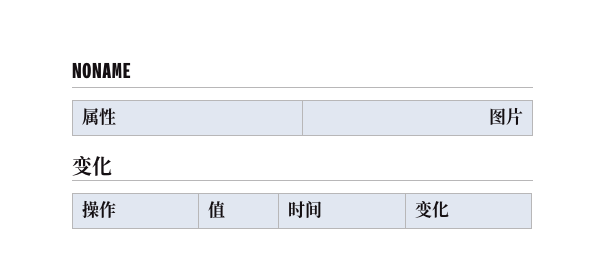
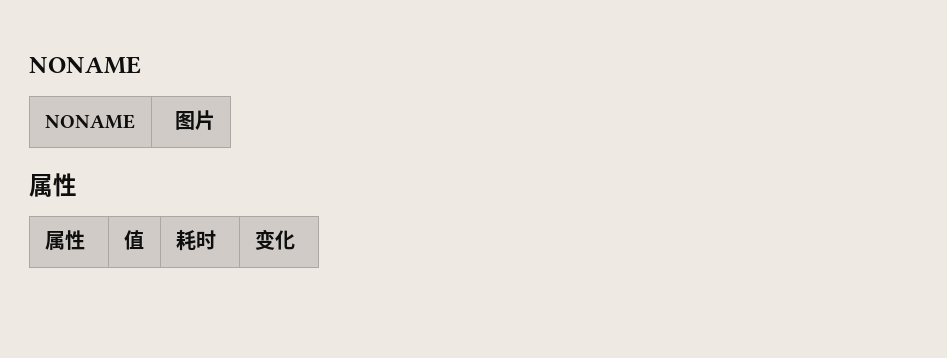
- 属性 | 图片
- 变化
- 操作 | 值 | 时间 | 变化
+ NONAME | 图片
+ 属性
+ 属性 | 值 | 耗时 | 变化

